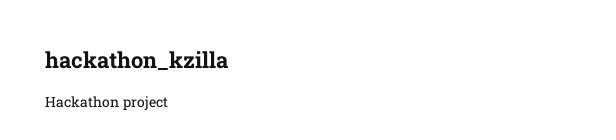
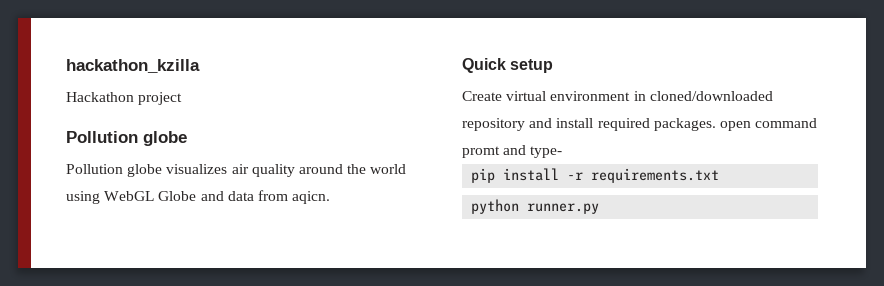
  Hackathon project
+ Pollution globe
+ Pollution globe visualizes air quality around the world using WebGL Globe and data from aqicn.
+ Quick setup
+ Create virtual environment in cloned/downloaded repository and install required packages. open command promt and type-
+ pip install -r requirements.txt
+ python runner.py

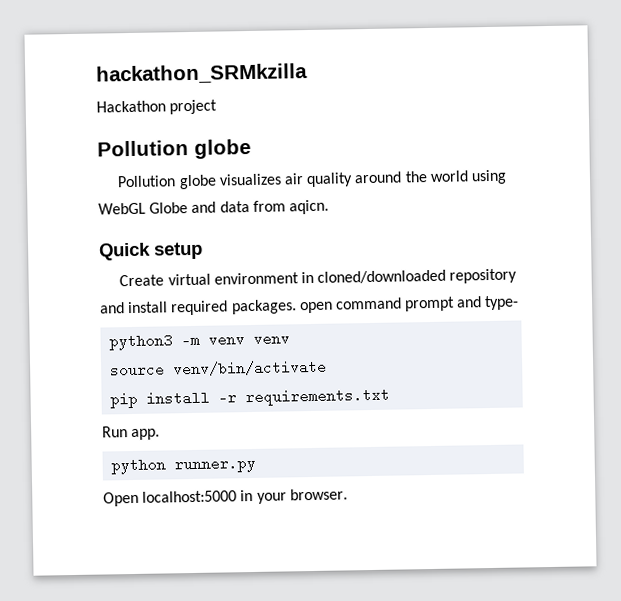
- hackathon_kzilla
+ hackathon_SRMkzilla
- Create virtual environment in cloned/downloaded repository and install required packages. open command promt and type-
+ Create virtual environment in cloned/downloaded repository and install required packages. open command prompt and type-
+ python3 -m venv venv
+ source venv/bin/activate
+ Run app.
+ Open localhost:5000 in your browser.

